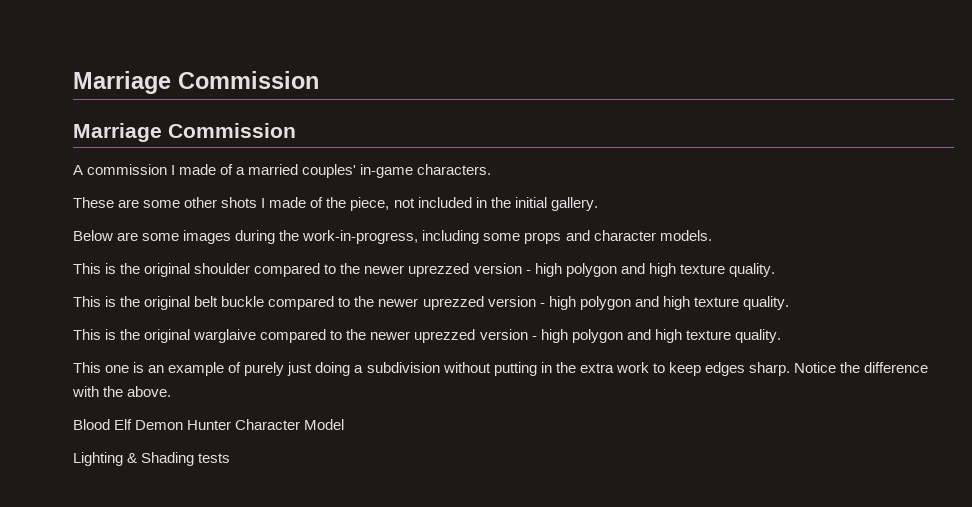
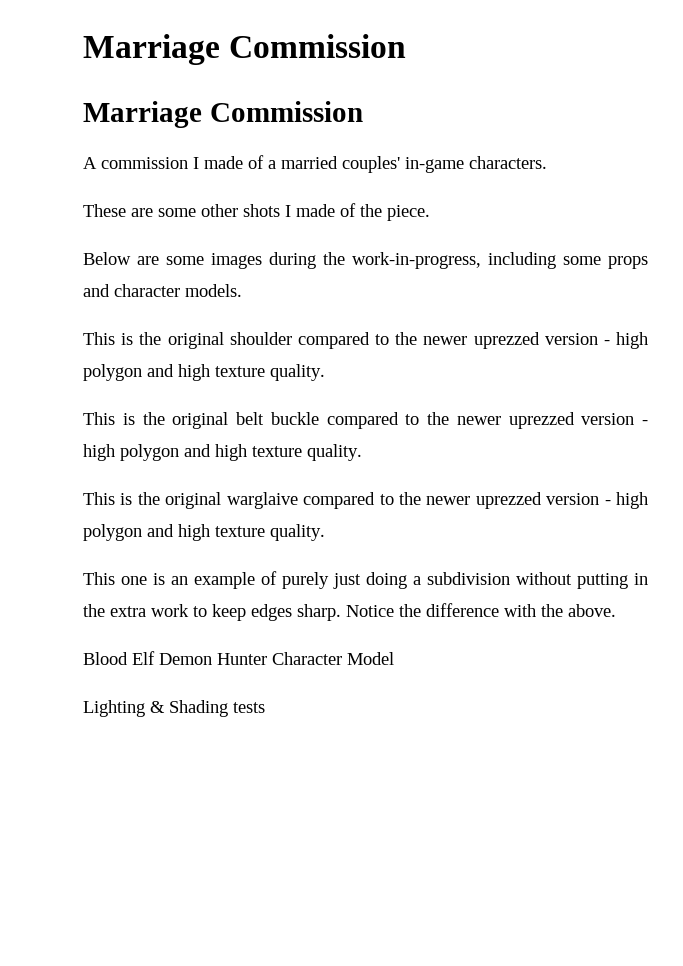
- These are some other shots I made of the piece, not included in the initial gallery.
+ These are some other shots I made of the piece.

